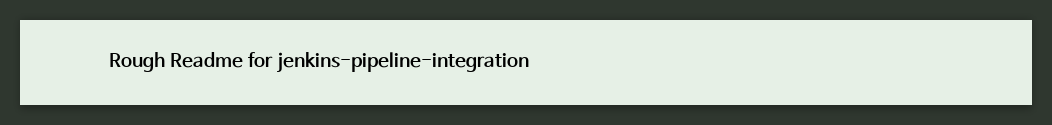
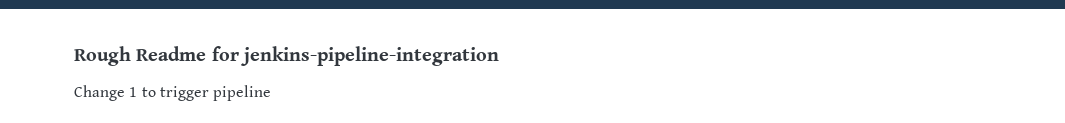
+ Change 1 to trigger pipeline

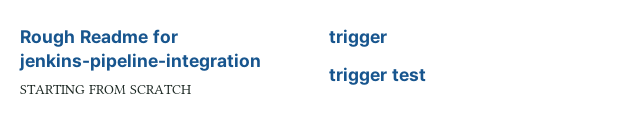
- Change 1 to trigger pipeline
+ STARTING FROM SCRATCH
+ trigger
+ trigger test

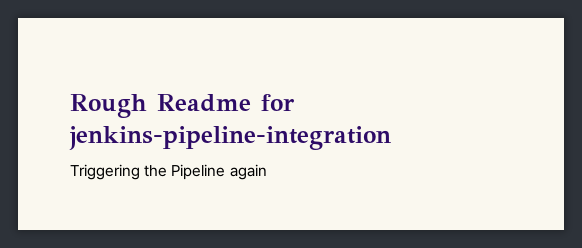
- STARTING FROM SCRATCH
- trigger
- trigger test
+ Triggering the Pipeline again

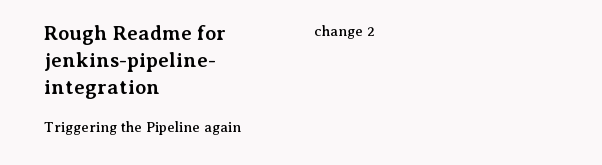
- Triggering the Pipeline again
+ Triggering the Pipeline again change 2

